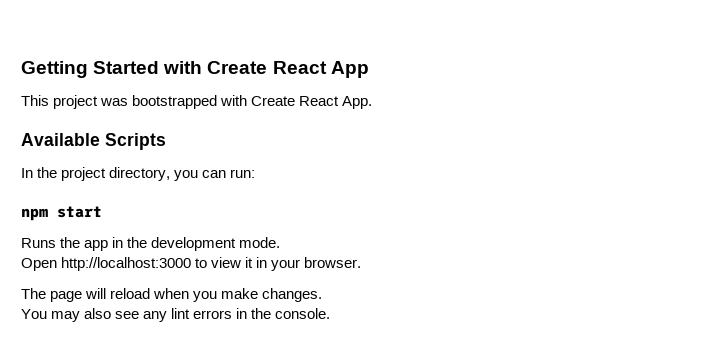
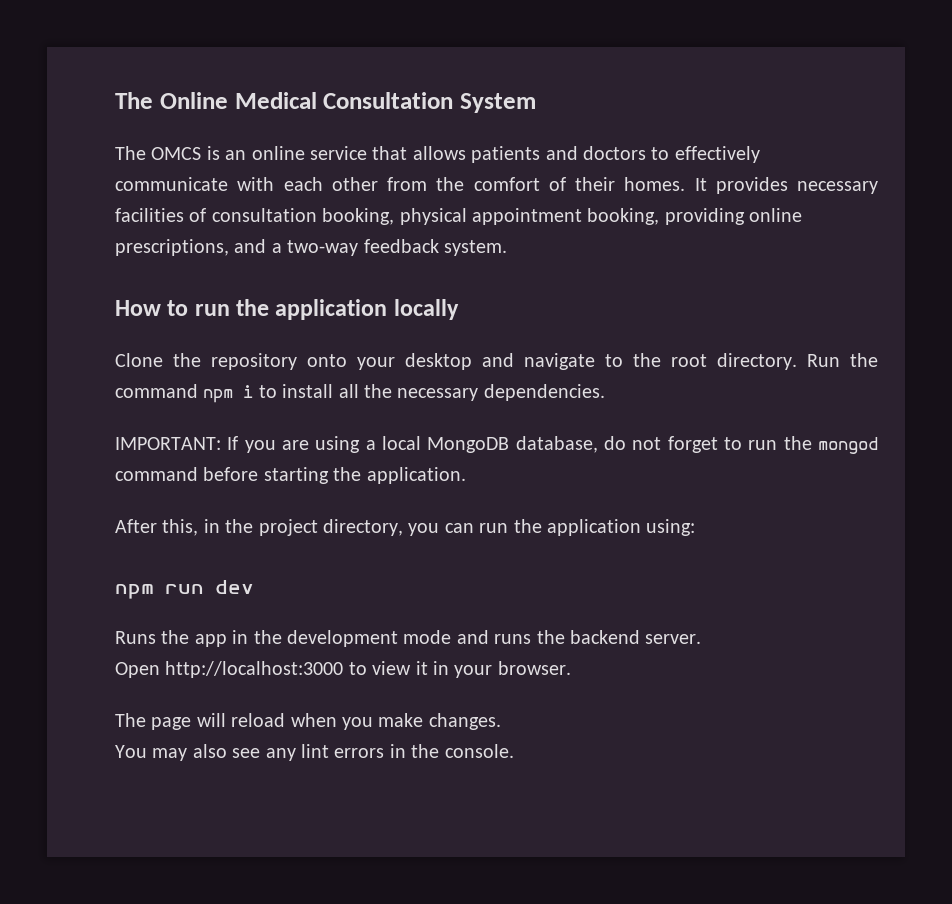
- Getting Started with Create React App
- This project was bootstrapped with Create React App.
- Available Scripts
- In the project directory, you can run:
- npm start
+ The Online Medical Consultation System
+ The OMCS is an online service that allows patients and doctors to effectively communicate with each other from the comfort of their homes. It provides necessary facilities of consultation booking, physical appointment booking, providing online prescriptions, and a two-way feedback system.
+ How to run the application locally
+ Clone the repository onto your desktop and navigate to the root directory. Run the command npm i to install all the necessary dependencies.
+ IMPORTANT: If you are using a local MongoDB database, do not forget to run the mongod command before starting the application.
+ After this, in the project directory, you can run the application using:
+ npm run dev
- Runs the app in the development mode.
+ Runs the app in the development mode and runs the backend server.

